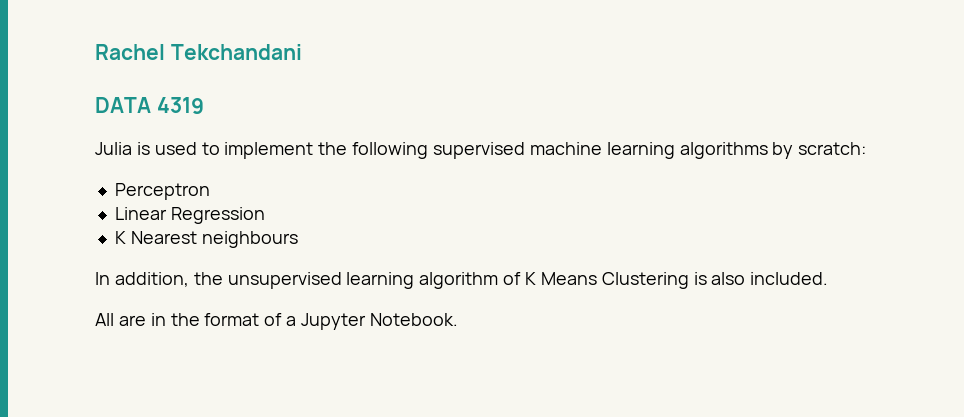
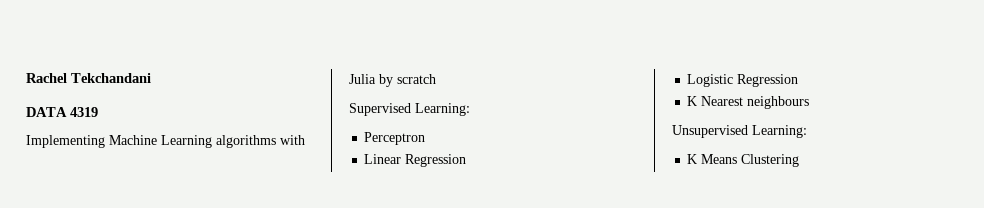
- Julia is used to implement the following supervised machine learning algorithms by scratch:
+ Implementing Machine Learning algorithms with Julia by scratch
+ Supervised Learning:
+ Logistic Regression
- In addition, the unsupervised learning algorithm of K Means Clustering is also included.
- All are in the format of a Jupyter Notebook.
+ Unsupervised Learning:
+ K Means Clustering

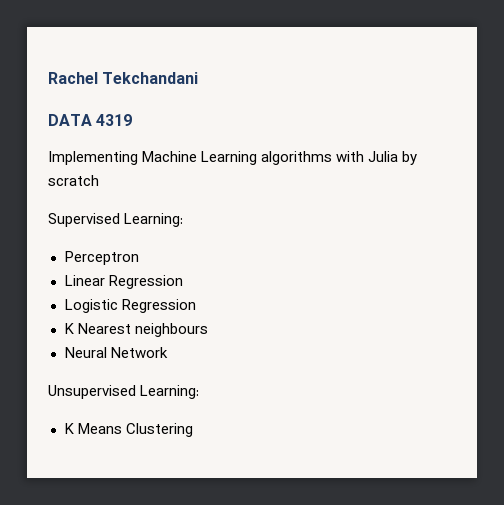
+ Neural Network

